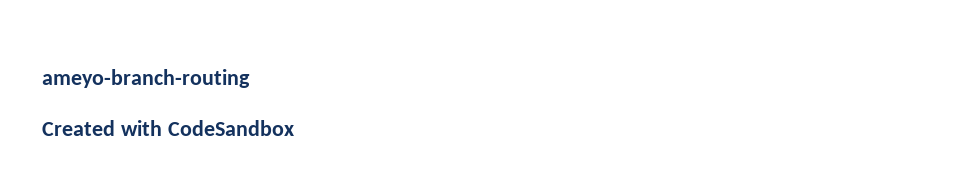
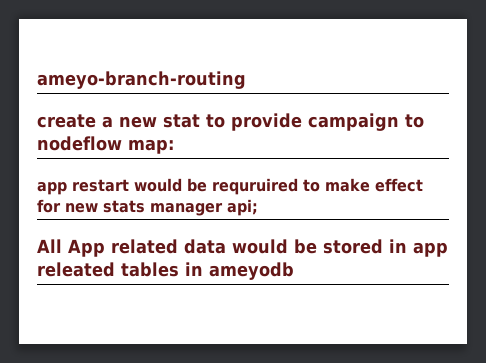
- Created with CodeSandbox
+ create a new stat to provide campaign to nodeflow map:
+ app restart would be requruired to make effect for new stats manager api;
+ All App related data would be stored in app releated tables in ameyodb

